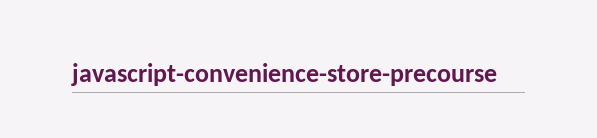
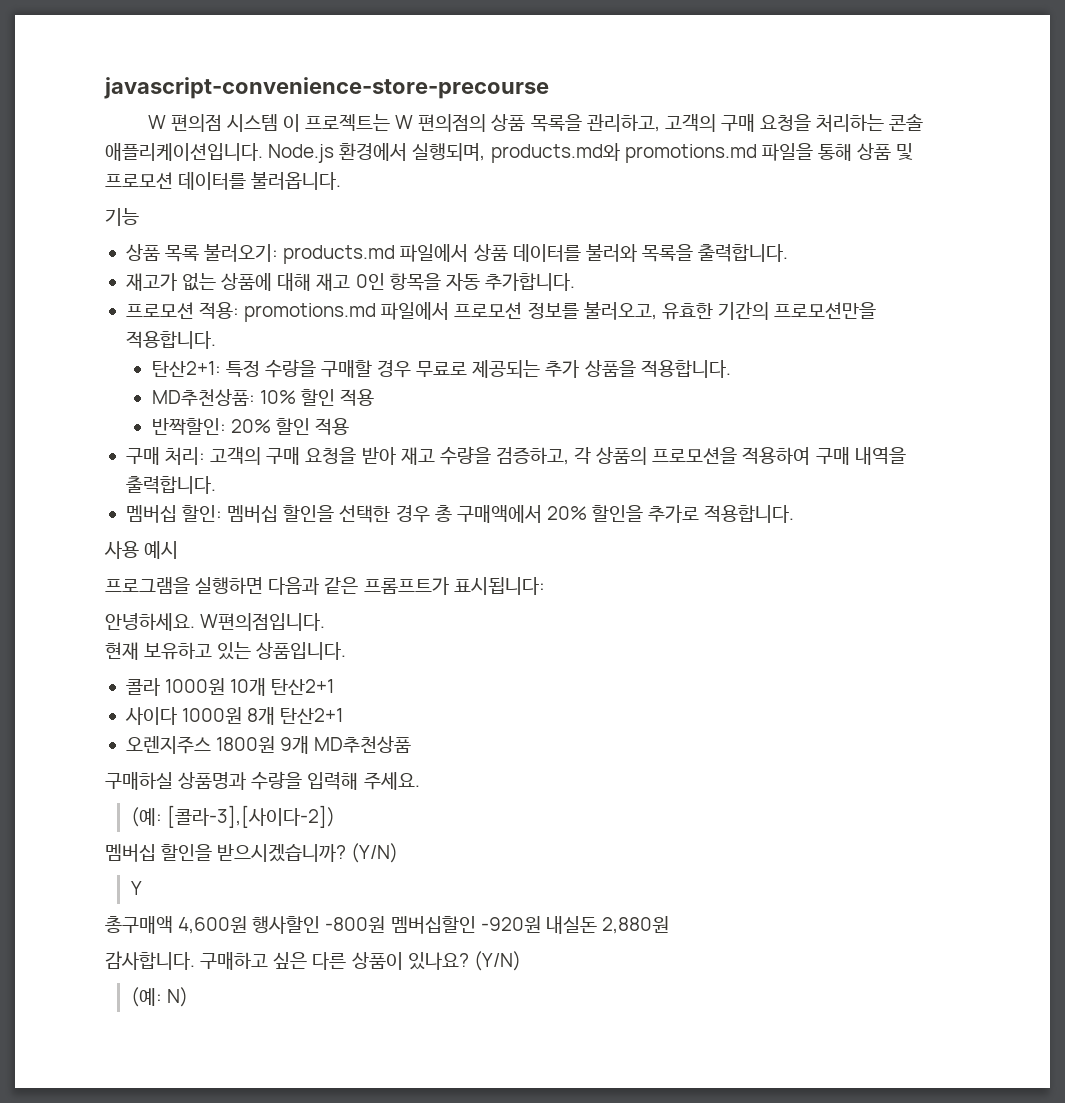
+ W 편의점 시스템 이 프로젝트는 W 편의점의 상품 목록을 관리하고, 고객의 구매 요청을 처리하는 콘솔 애플리케이션입니다. Node.js 환경에서 실행되며, products.md와 promotions.md 파일을 통해 상품 및 프로모션 데이터를 불러옵니다.
+ 기능
+ 상품 목록 불러오기: products.md 파일에서 상품 데이터를 불러와 목록을 출력합니다.
+ 재고가 없는 상품에 대해 재고 0인 항목을 자동 추가합니다.
+ 프로모션 적용: promotions.md 파일에서 프로모션 정보를 불러오고, 유효한 기간의 프로모션만을 적용합니다.
+ 탄산2+1: 특정 수량을 구매할 경우 무료로 제공되는 추가 상품을 적용합니다.
+ MD추천상품: 10% 할인 적용
+ 반짝할인: 20% 할인 적용
+ 구매 처리: 고객의 구매 요청을 받아 재고 수량을 검증하고, 각 상품의 프로모션을 적용하여 구매 내역을 출력합니다.
+ 멤버십 할인: 멤버십 할인을 선택한 경우 총 구매액에서 20% 할인을 추가로 적용합니다.
+ 사용 예시
+ 프로그램을 실행하면 다음과 같은 프롬프트가 표시됩니다:
+ 안녕하세요. W편의점입니다.
+ 현재 보유하고 있는 상품입니다.
+ 콜라 1000원 10개 탄산2+1
+ 사이다 1000원 8개 탄산2+1
+ 오렌지주스 1800원 9개 MD추천상품
+ 구매하실 상품명과 수량을 입력해 주세요.
+ (예: [콜라-3],[사이다-2])
+ 멤버십 할인을 받으시겠습니까? (Y/N)
+ Y
+ 총구매액 4,600원 행사할인 -800원 멤버십할인 -920원 내실돈 2,880원
+ 감사합니다. 구매하고 싶은 다른 상품이 있나요? (Y/N)
+ (예: N)

